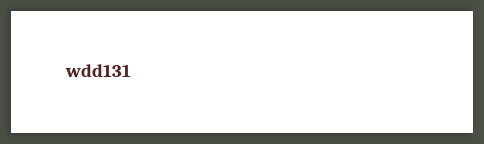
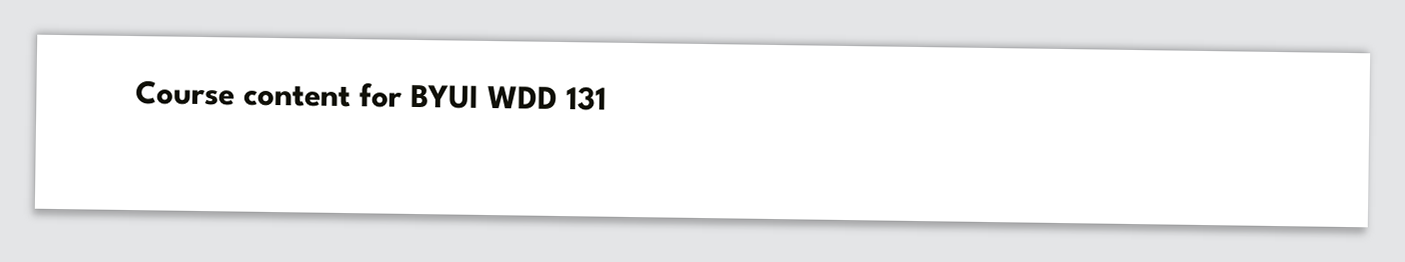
- wdd131
+ Course content for BYUI WDD 131

